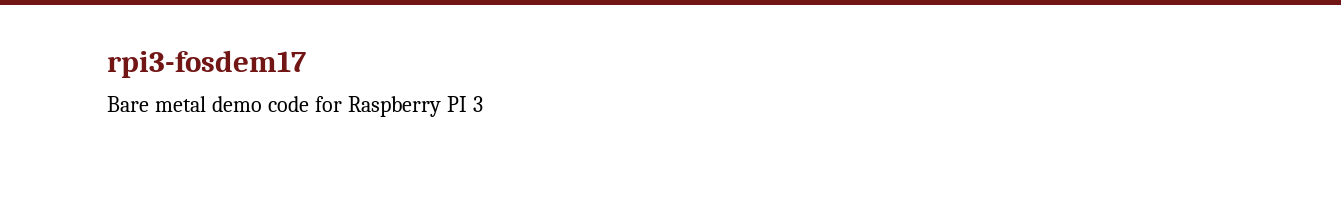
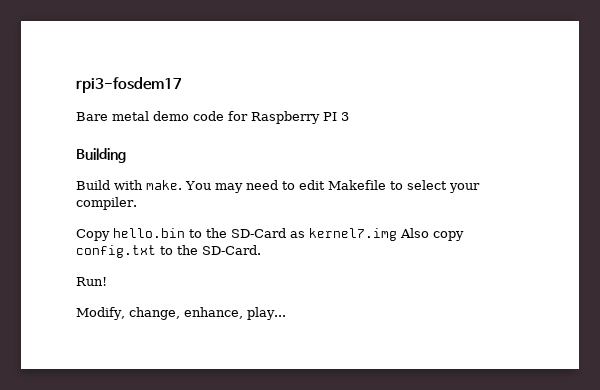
+ Building
+ Build with make. You may need to edit Makefile to select your compiler.
+ Copy hello.bin to the SD-Card as kernel7.img Also copy config.txt to the SD-Card.
+ Run!
+ Modify, change, enhance, play...

